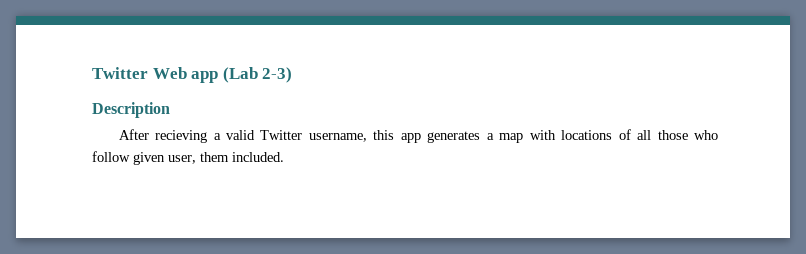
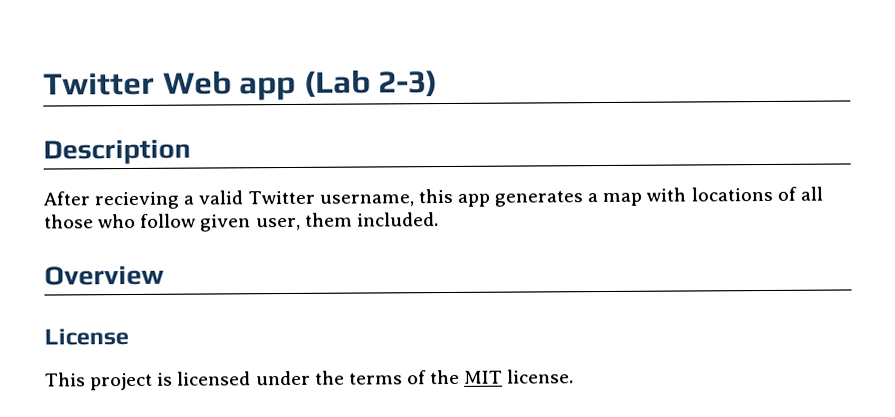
+ Overview
+ License
+ This project is licensed under the terms of the MIT license.

